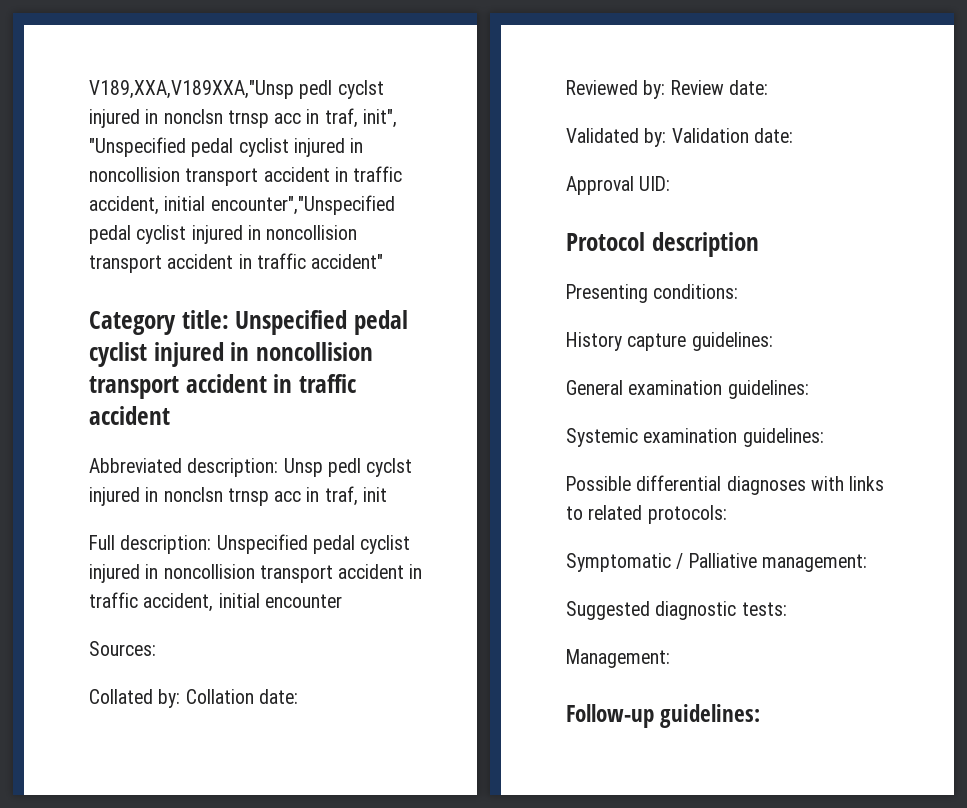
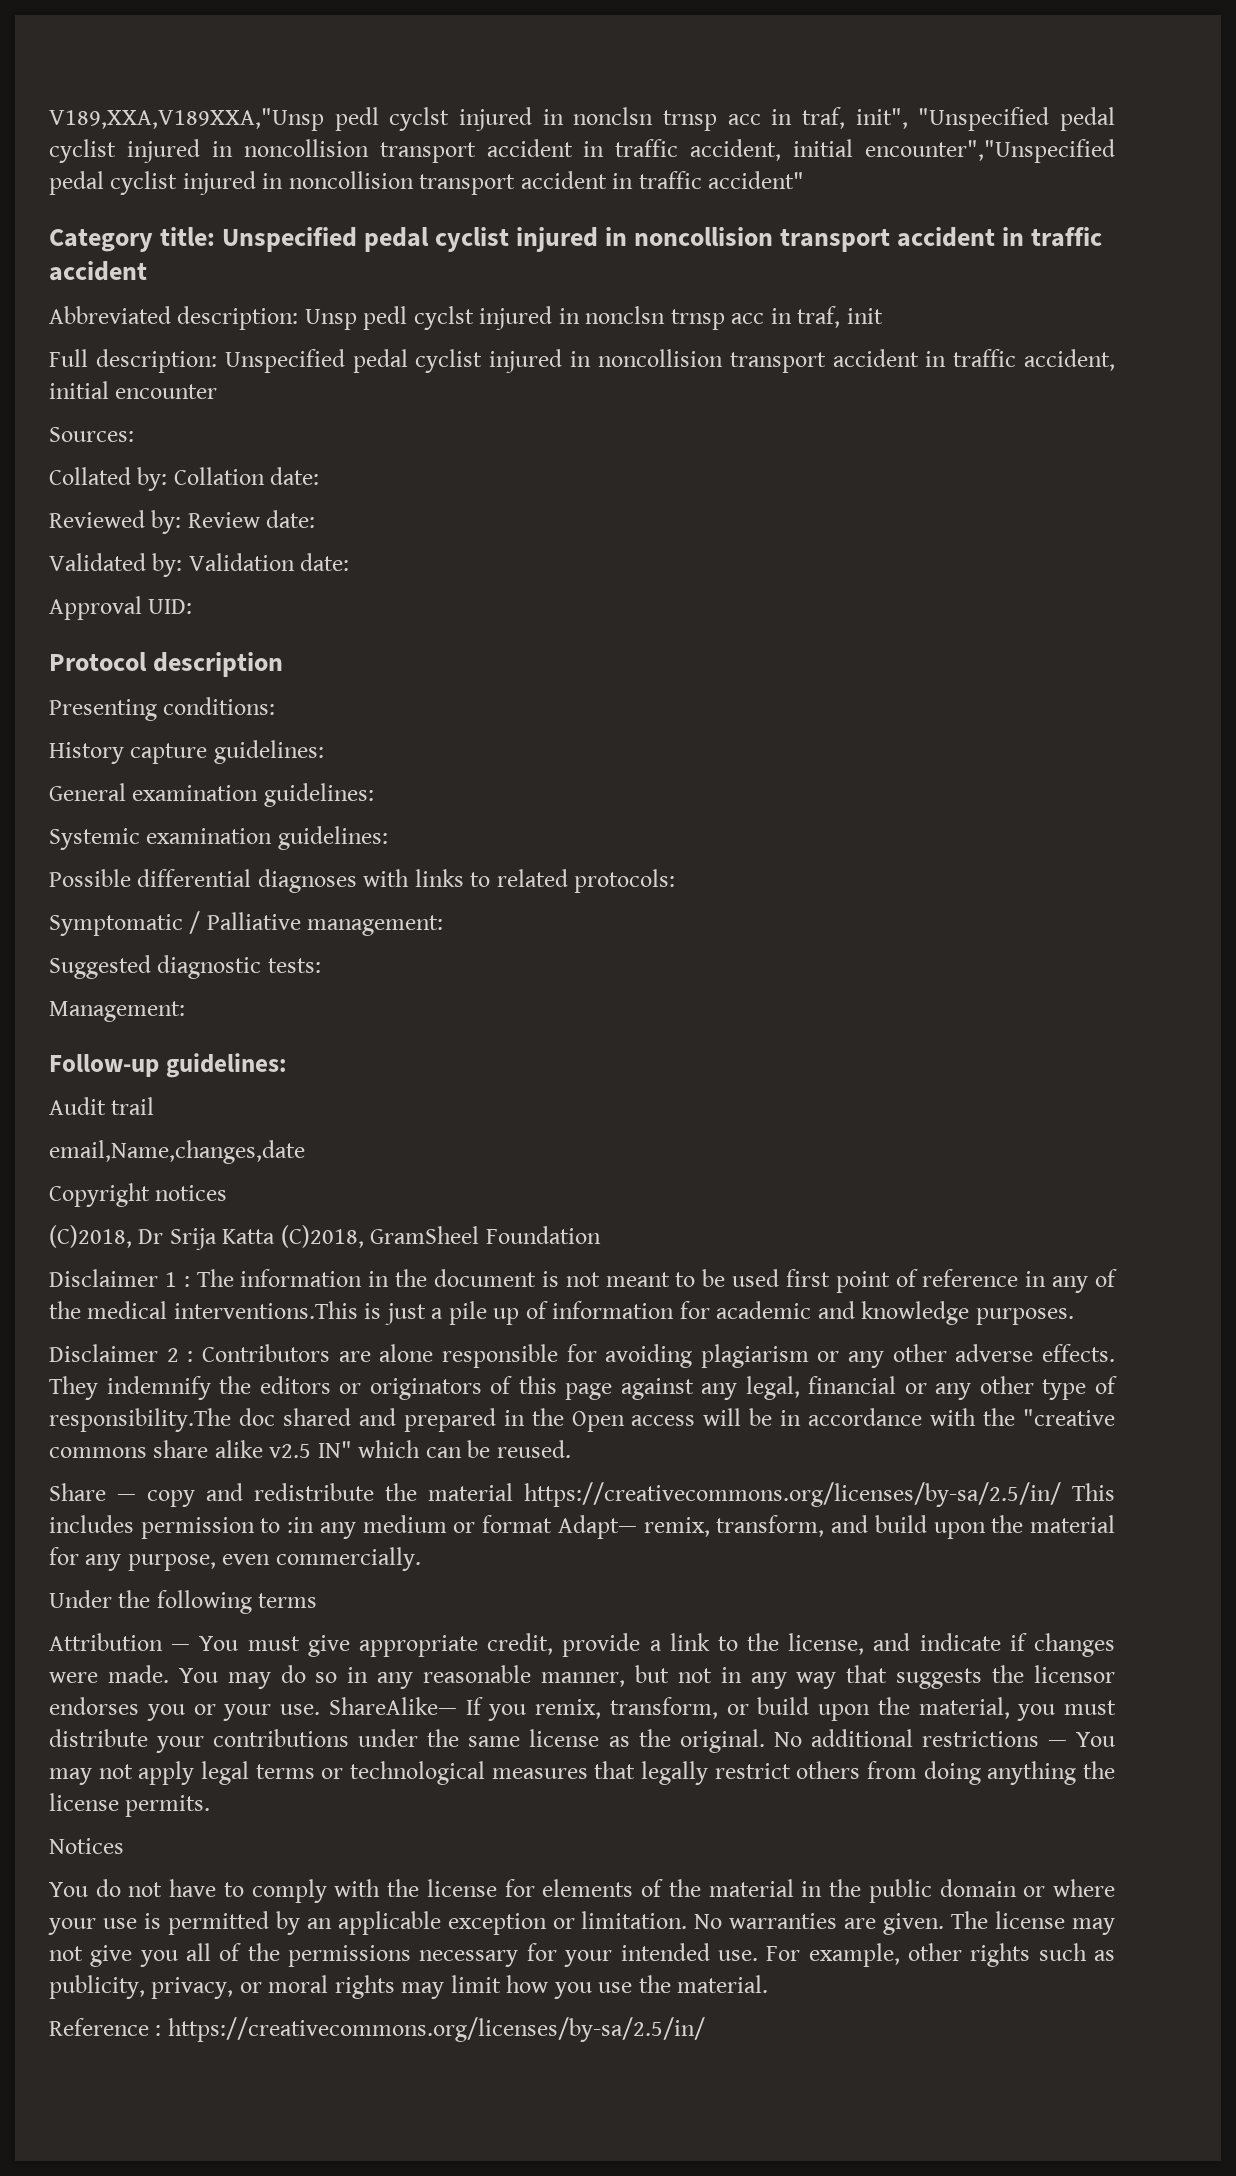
+ Audit trail
+ email,Name,changes,date
+ Copyright notices
+ (C)2018, Dr Srija Katta (C)2018, GramSheel Foundation
+ Disclaimer 1 : The information in the document is not meant to be used first point of reference in any of the medical interventions.This is just a pile up of information for academic and knowledge purposes.
+ Disclaimer 2 : Contributors are alone responsible for avoiding plagiarism or any other adverse effects. They indemnify the editors or originators of this page against any legal, financial or any other type of responsibility.The doc shared and prepared in the Open access will be in accordance with the "creative commons share alike v2.5 IN" which can be reused.
+ Share — copy and redistribute the material https://creativecommons.org/licenses/by-sa/2.5/in/ This includes permission to :in any medium or format Adapt— remix, transform, and build upon the material for any purpose, even commercially.
+ Under the following terms
+ Attribution — You must give appropriate credit, provide a link to the license, and indicate if changes were made. You may do so in any reasonable manner, but not in any way that suggests the licensor endorses you or your use. ShareAlike— If you remix, transform, or build upon the material, you must distribute your contributions under the same license as the original. No additional restrictions — You may not apply legal terms or technological measures that legally restrict others from doing anything the license permits.
+ Notices
+ You do not have to comply with the license for elements of the material in the public domain or where your use is permitted by an applicable exception or limitation. No warranties are given. The license may not give you all of the permissions necessary for your intended use. For example, other rights such as publicity, privacy, or moral rights may limit how you use the material.
+ Reference : https://creativecommons.org/licenses/by-sa/2.5/in/

